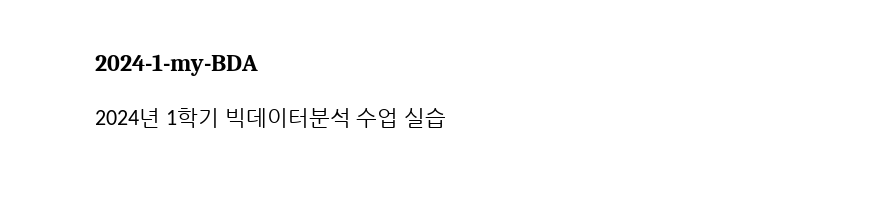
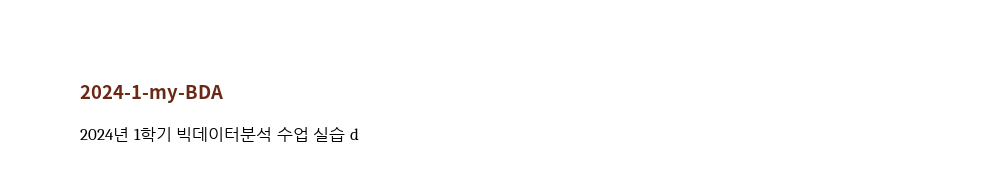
- 2024년 1학기 빅데이터분석 수업 실습
+ 2024년 1학기 빅데이터분석 수업 실습 d

